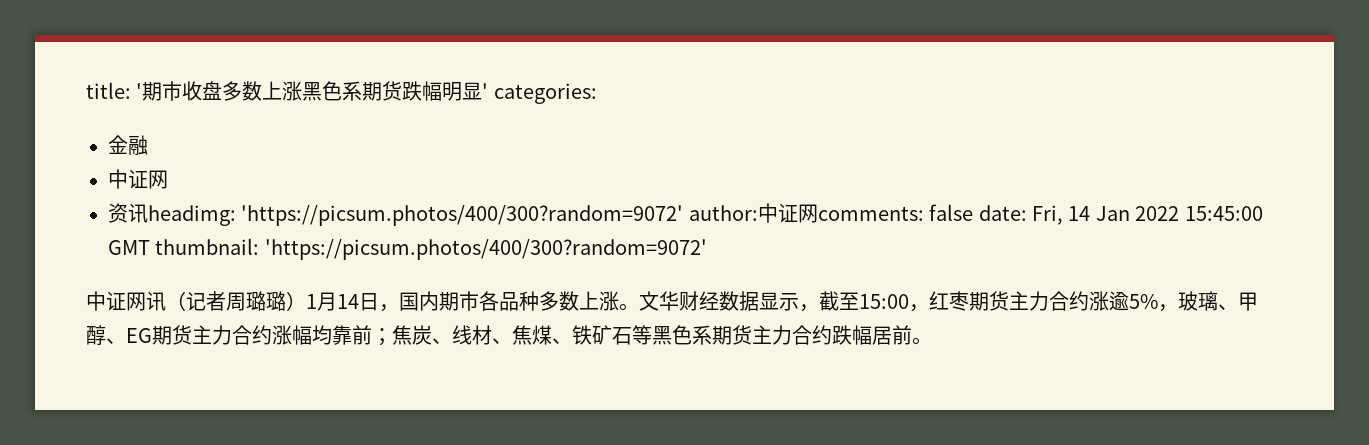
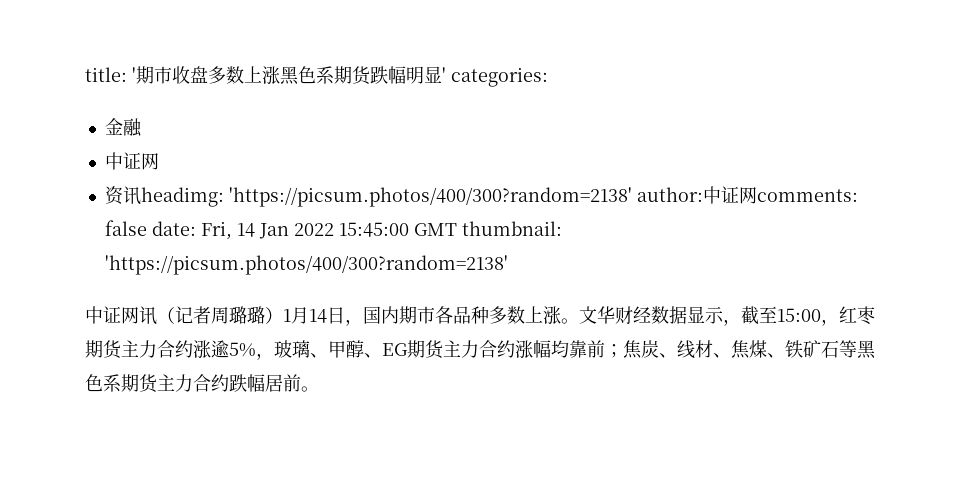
- 资讯headimg: 'https://picsum.photos/400/300?random=9072' author:中证网comments: false date: Fri, 14 Jan 2022 15:45:00 GMT thumbnail: 'https://picsum.photos/400/300?random=9072'
+ 资讯headimg: 'https://picsum.photos/400/300?random=2138' author:中证网comments: false date: Fri, 14 Jan 2022 15:45:00 GMT thumbnail: 'https://picsum.photos/400/300?random=2138'

